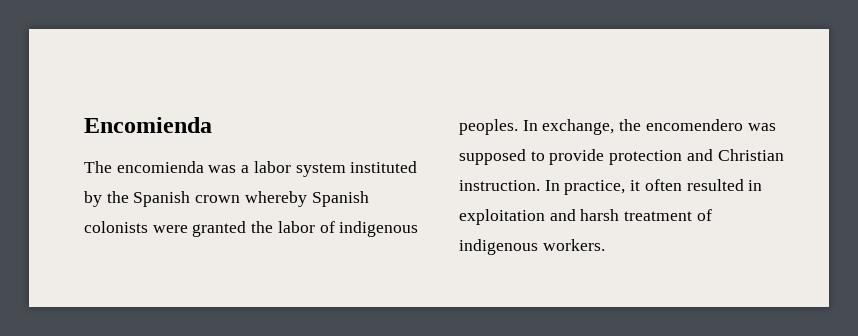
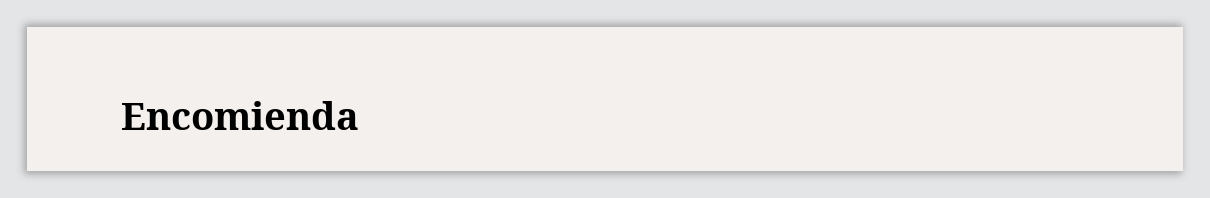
- The encomienda was a labor system instituted by the Spanish crown whereby Spanish colonists were granted the labor of indigenous peoples. In exchange, the encomendero was supposed to provide protection and Christian instruction. In practice, it often resulted in exploitation and harsh treatment of indigenous workers.

